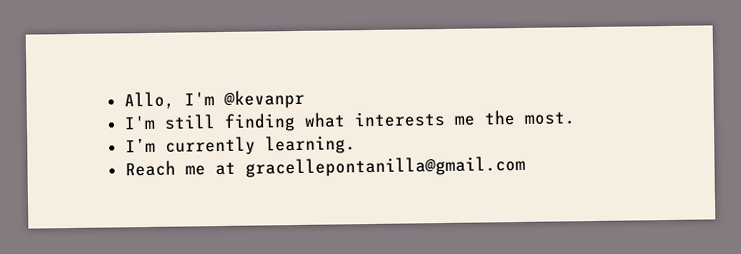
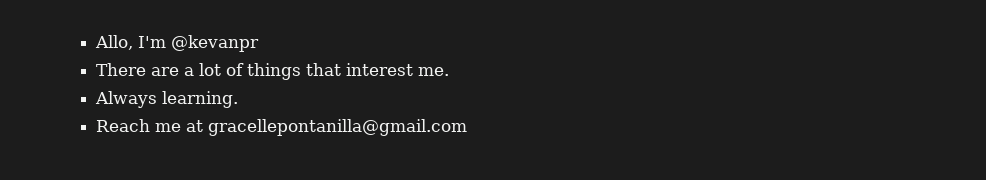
- I'm still finding what interests me the most.
- I’m currently learning.
+ There are a lot of things that interest me.
+ Always learning.

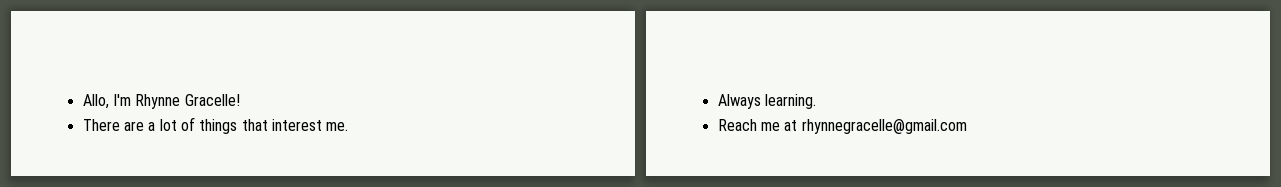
- Allo, I'm @kevanpr
+ Allo, I'm Rhynne Gracelle!
- Reach me at gracellepontanilla@gmail.com
+ Reach me at rhynnegracelle@gmail.com

